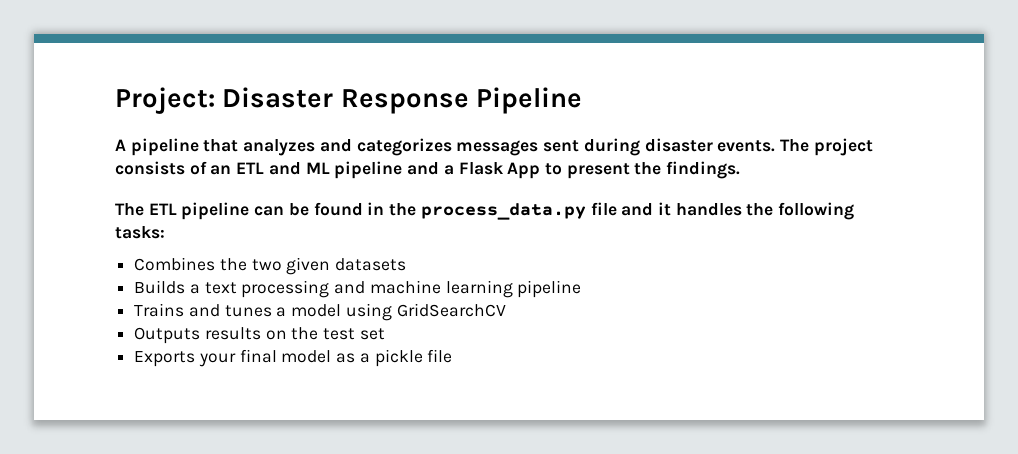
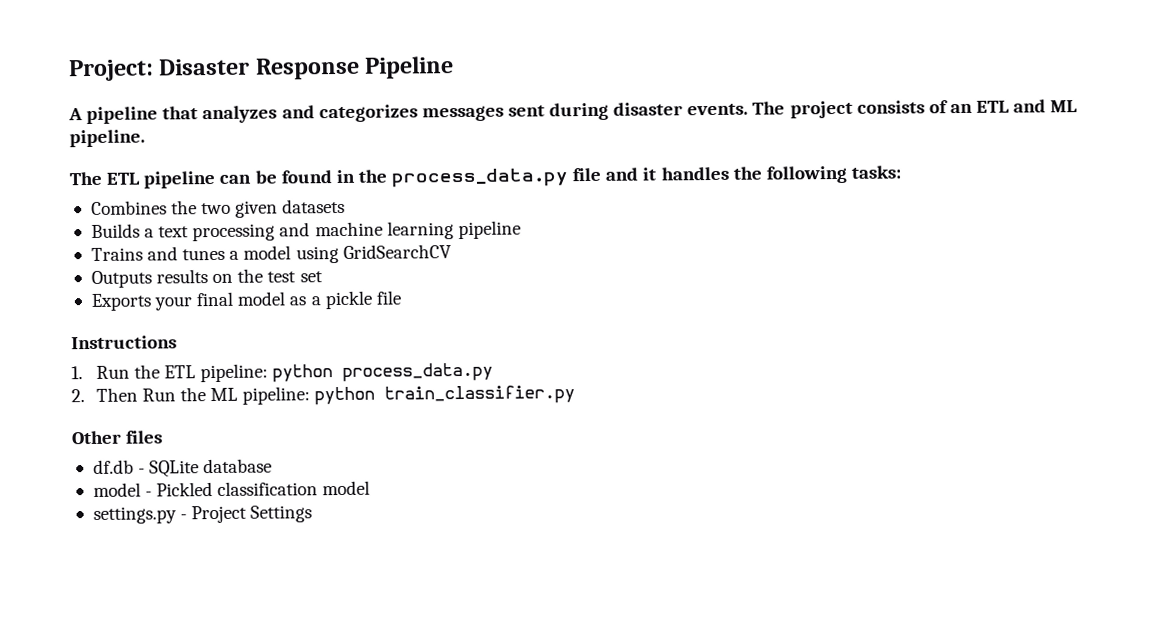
- The project consists of an ETL and ML pipeline and a Flask App to present the findings.
+ The project consists of an ETL and ML pipeline.
+ Instructions
+ 1. Run the ETL pipeline: python process_data.py
+ 2. Then Run the ML pipeline: python train_classifier.py
+ Other files
+ df.db - SQLite database
+ model - Pickled classification model
+ settings.py - Project Settings

